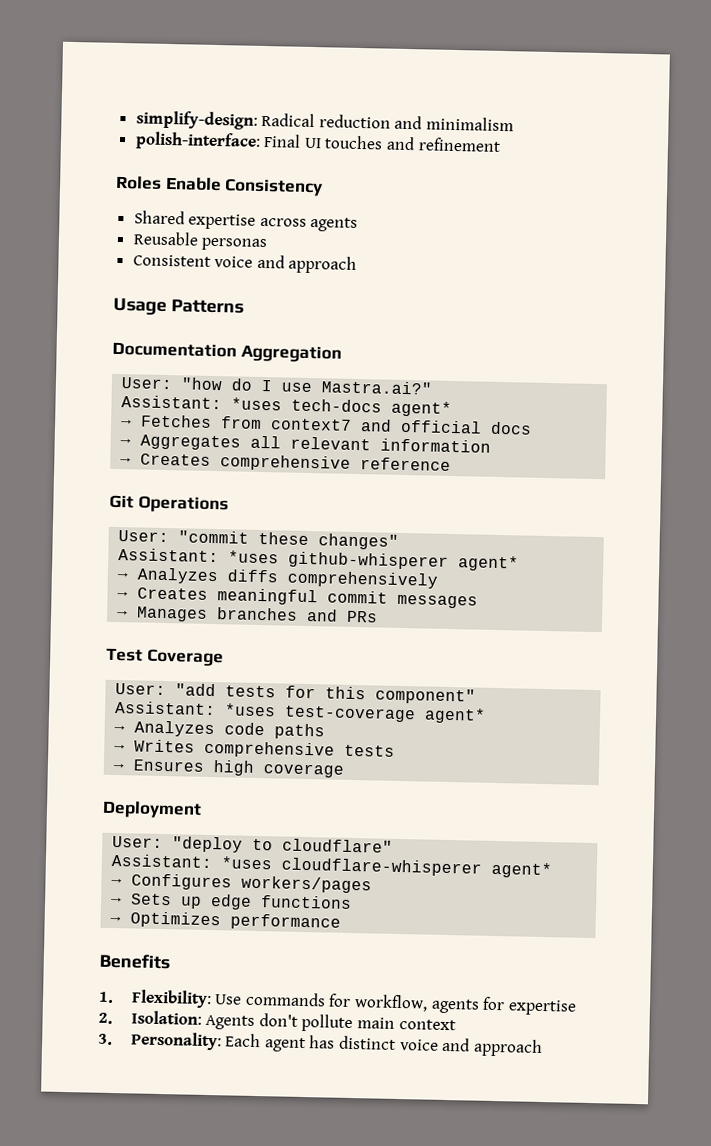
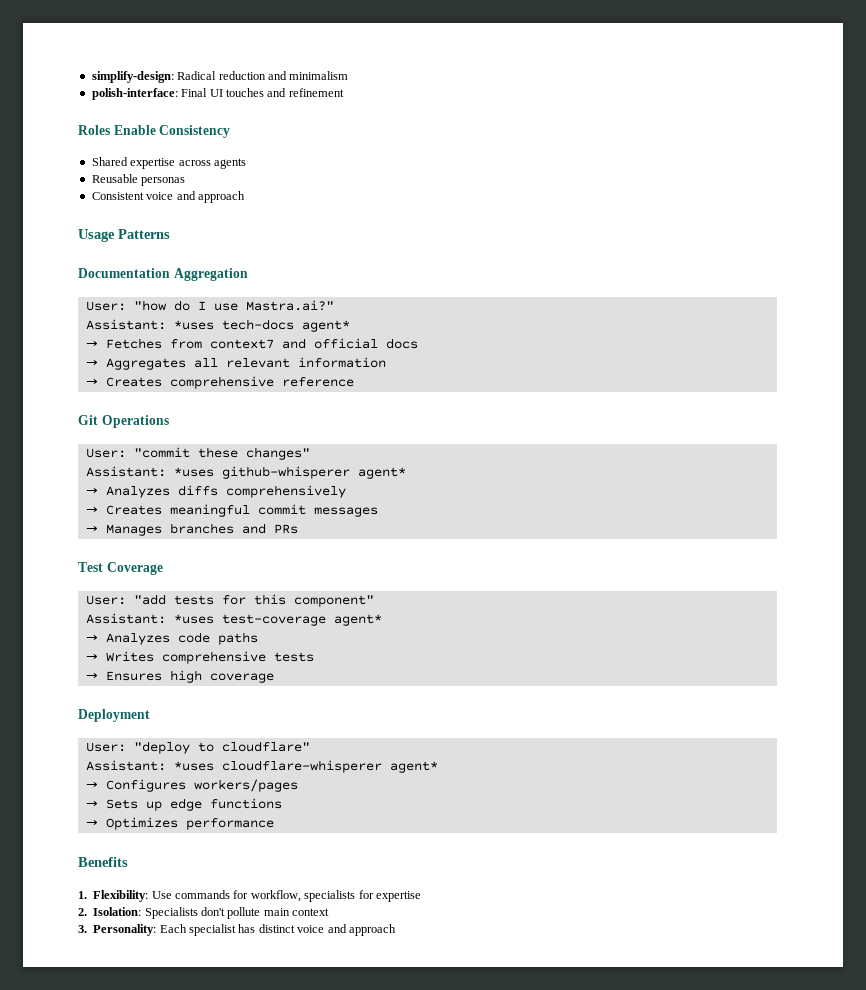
- 1. Flexibility: Use commands for workflow, agents for expertise
+ 1. Flexibility: Use commands for workflow, specialists for expertise
- 2. Isolation: Agents don't pollute main context
+ 2. Isolation: Specialists don't pollute main context
- 3. Personality: Each agent has distinct voice and approach
+ 3. Personality: Each specialist has distinct voice and approach

